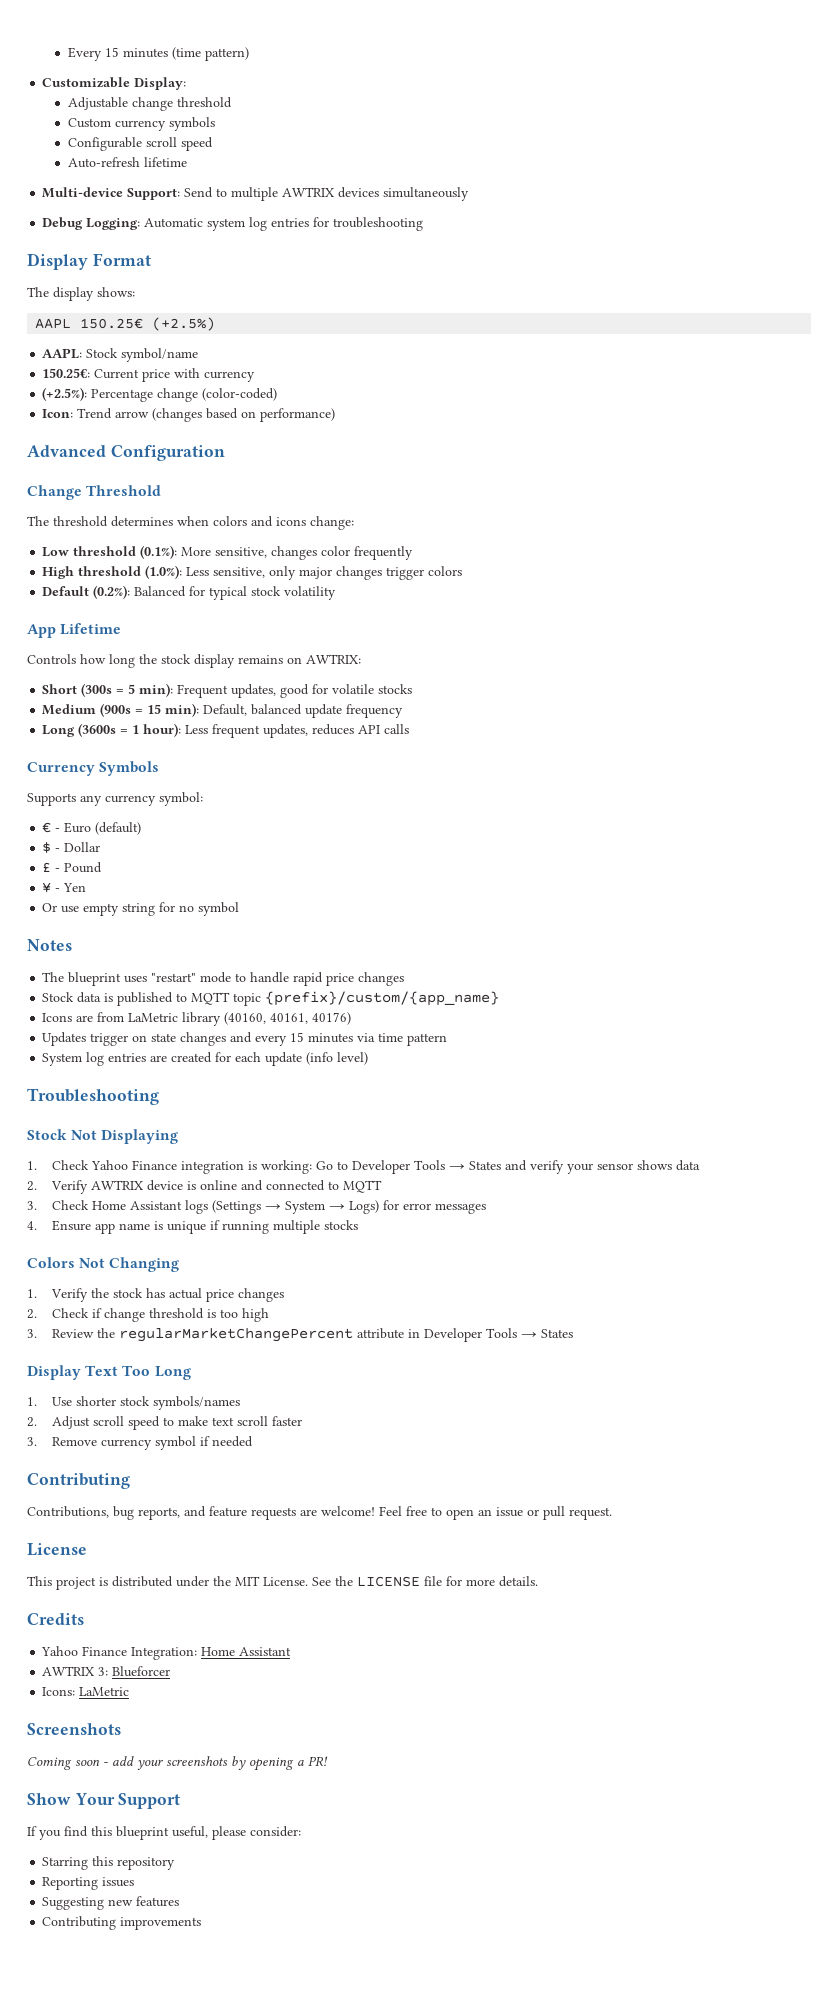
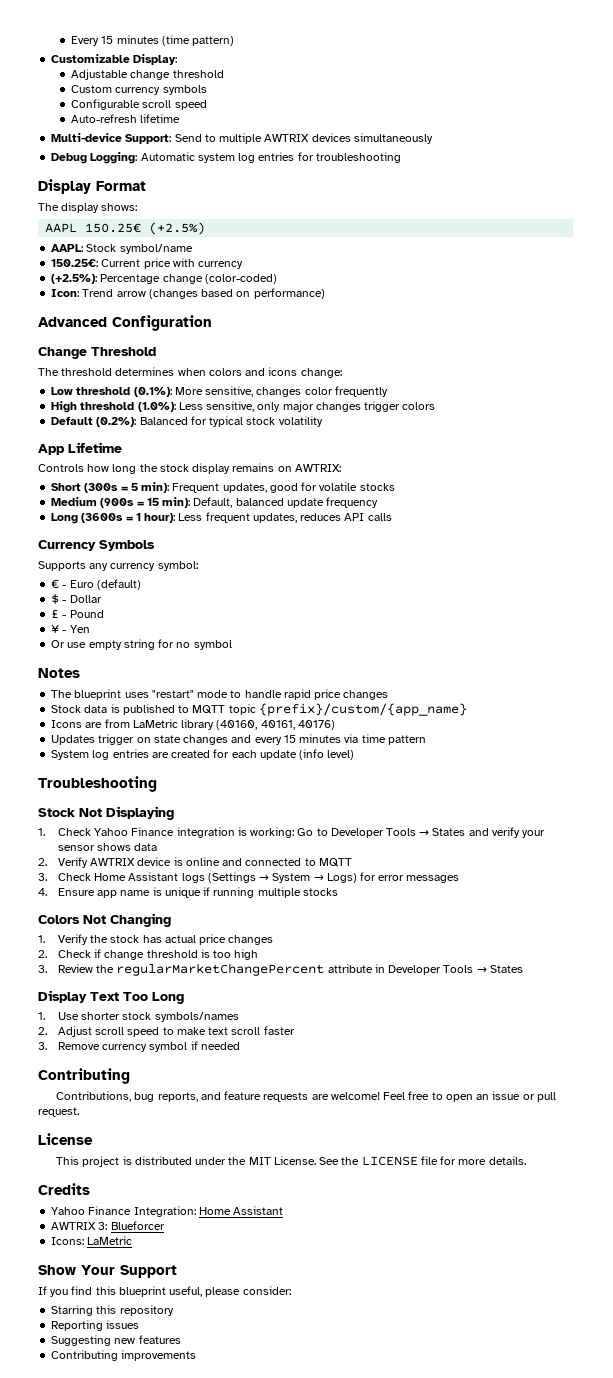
- Screenshots
- Coming soon - add your screenshots by opening a PR!

